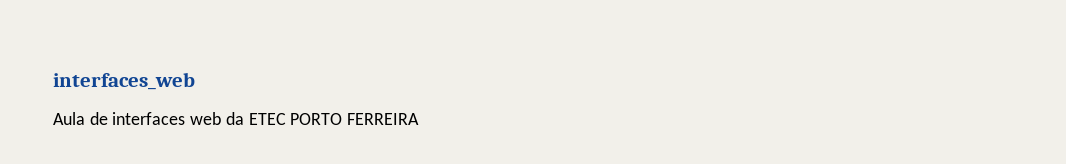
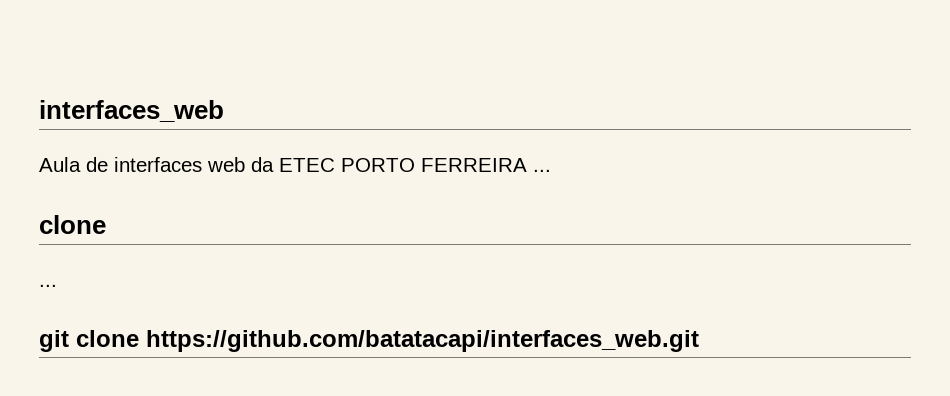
- Aula de interfaces web da ETEC PORTO FERREIRA
+ Aula de interfaces web da ETEC PORTO FERREIRA ...
+ clone
+ ...
+ git clone https://github.com/batatacapi/interfaces_web.git

